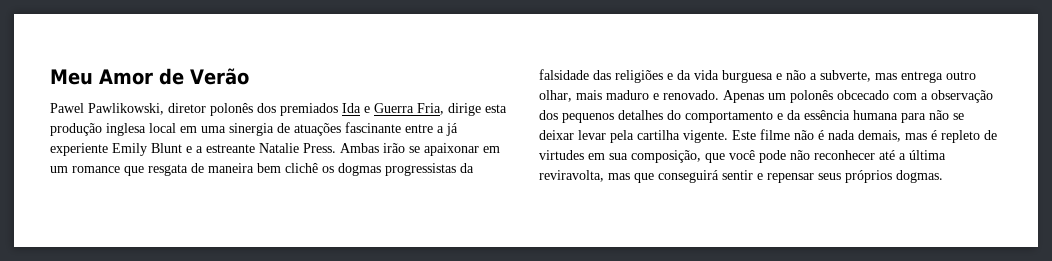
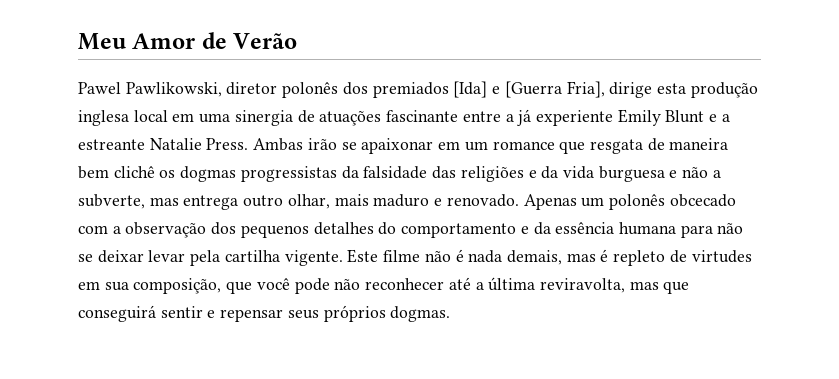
- Pawel Pawlikowski, diretor polonês dos premiados Ida e Guerra Fria, dirige esta produção inglesa local em uma sinergia de atuações fascinante entre a já experiente Emily Blunt e a estreante Natalie Press.
+ Pawel Pawlikowski, diretor polonês dos premiados [Ida] e [Guerra Fria], dirige esta produção inglesa local em uma sinergia de atuações fascinante entre a já experiente Emily Blunt e a estreante Natalie Press.

